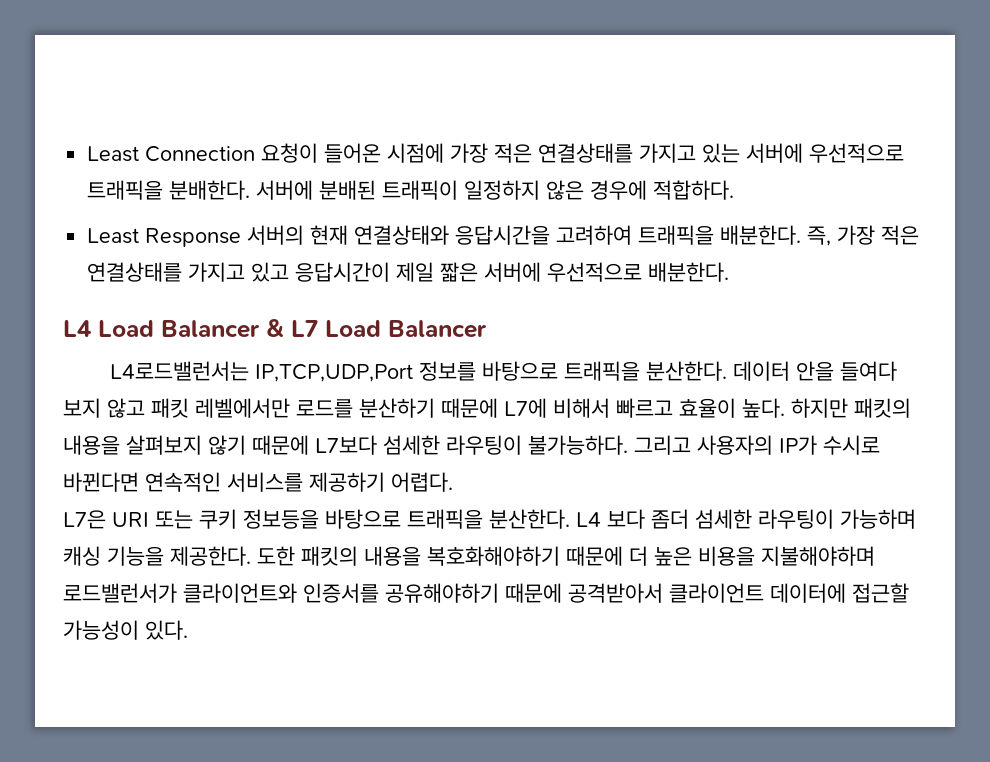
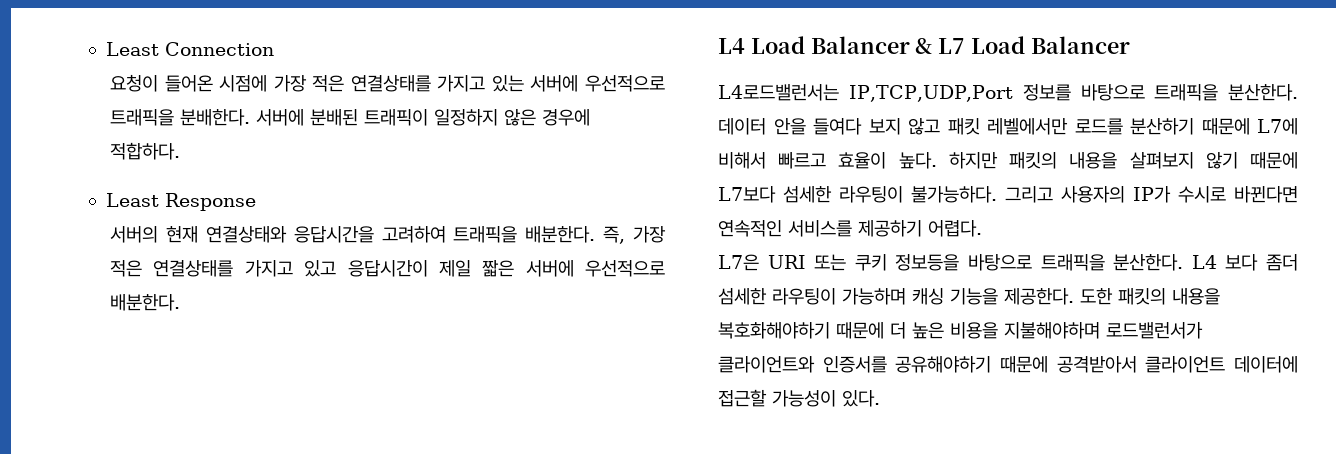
- Least Connection 요청이 들어온 시점에 가장 적은 연결상태를 가지고 있는 서버에 우선적으로 트래픽을 분배한다.
+ Least Connection
+ 요청이 들어온 시점에 가장 적은 연결상태를 가지고 있는 서버에 우선적으로 트래픽을 분배한다.
- Least Response 서버의 현재 연결상태와 응답시간을 고려하여 트래픽을 배분한다.
+ Least Response
+ 서버의 현재 연결상태와 응답시간을 고려하여 트래픽을 배분한다.

